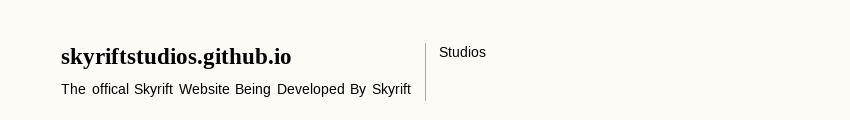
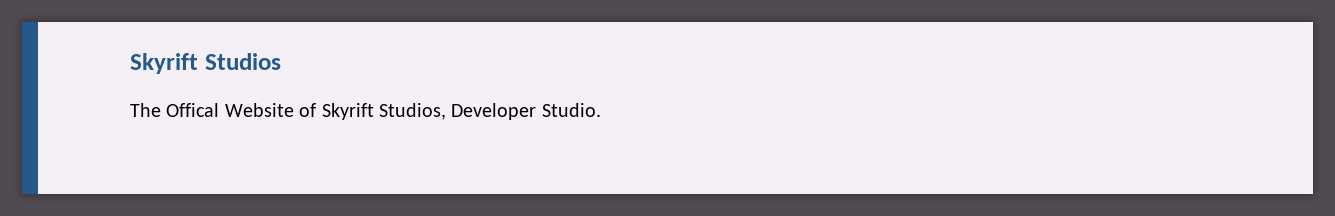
- skyriftstudios.github.io
+ Skyrift Studios
- The offical Skyrift Website Being Developed By Skyrift Studios
+ The Offical Website of Skyrift Studios, Developer Studio.

